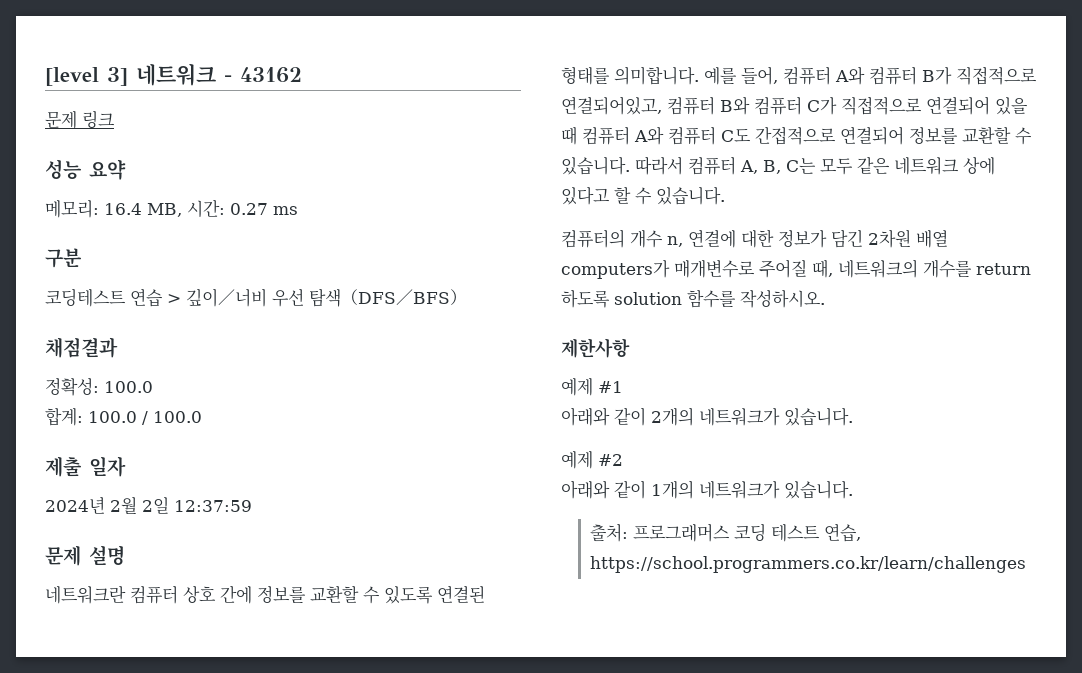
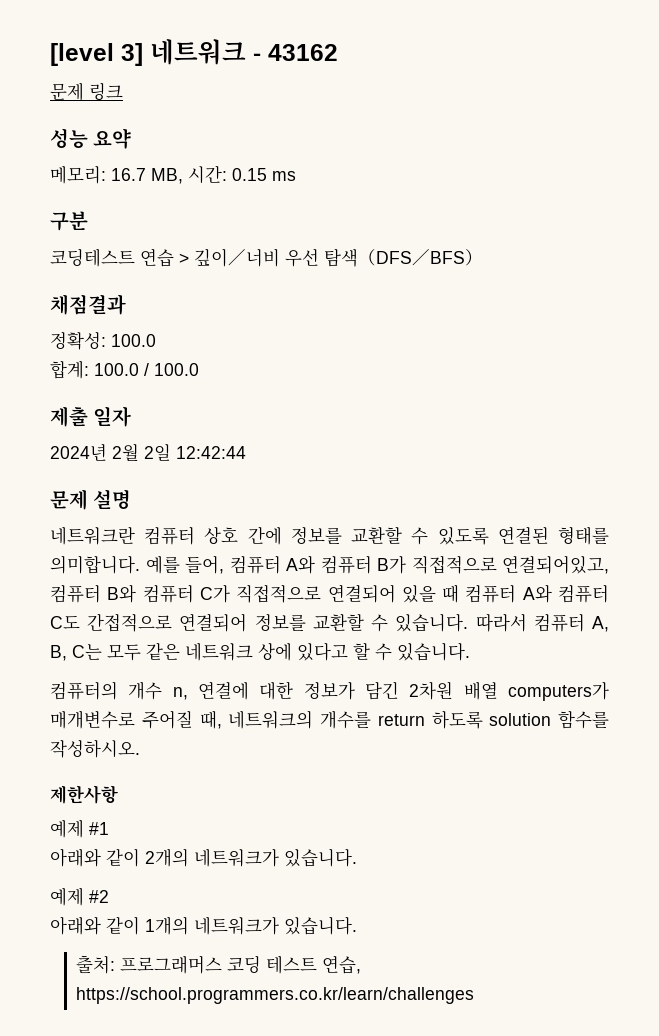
- 메모리: 16.4 MB, 시간: 0.27 ms
+ 메모리: 16.7 MB, 시간: 0.15 ms
- 2024년 2월 2일 12:37:59
+ 2024년 2월 2일 12:42:44

